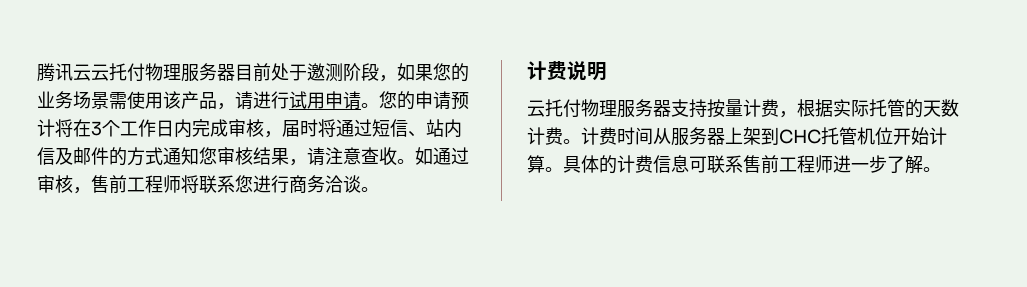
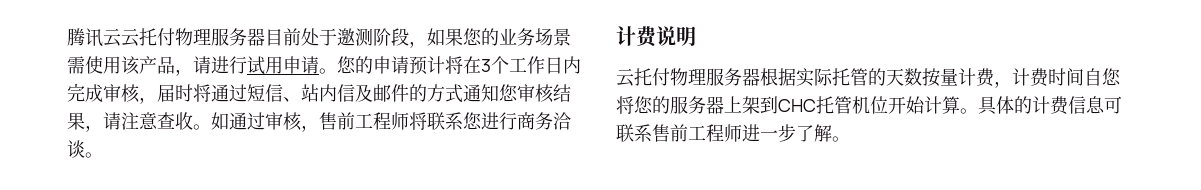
- 云托付物理服务器支持按量计费，根据实际托管的天数计费。计费时间从服务器上架到CHC托管机位开始计算。
+ 云托付物理服务器根据实际托管的天数按量计费，计费时间自您将您的服务器上架到CHC托管机位开始计算。

